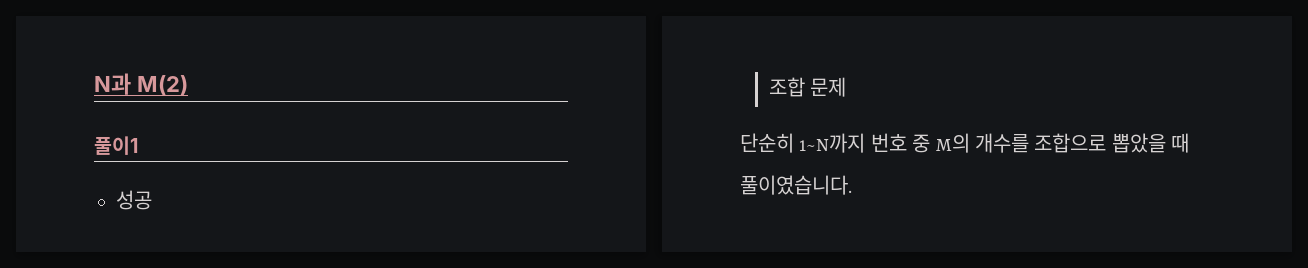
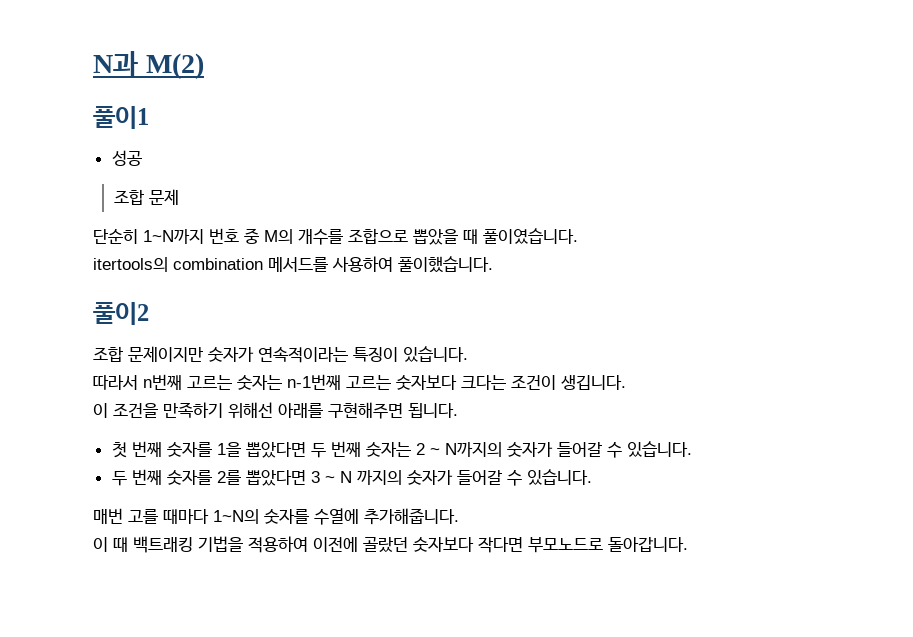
- 단순히 1~N까지 번호 중 M의 개수를 조합으로 뽑았을 때
- 풀이였습니다.
+ 단순히 1~N까지 번호 중 M의 개수를 조합으로 뽑았을 때 풀이였습니다.
+ itertools의 combination 메서드를 사용하여 풀이했습니다.
+ 풀이2
+ 조합 문제이지만 숫자가 연속적이라는 특징이 있습니다.
+ 따라서 n번째 고르는 숫자는 n-1번째 고르는 숫자보다 크다는 조건이 생깁니다.
+ 이 조건을 만족하기 위해선 아래를 구현해주면 됩니다.
+ 첫 번째 숫자를 1을 뽑았다면 두 번째 숫자는 2 ~ N까지의 숫자가 들어갈 수 있습니다.
+ 두 번째 숫자를 2를 뽑았다면 3 ~ N 까지의 숫자가 들어갈 수 있습니다.
+ 매번 고를 때마다 1~N의 숫자를 수열에 추가해줍니다.
+ 이 때 백트래킹 기법을 적용하여 이전에 골랐던 숫자보다 작다면 부모노드로 돌아갑니다.

